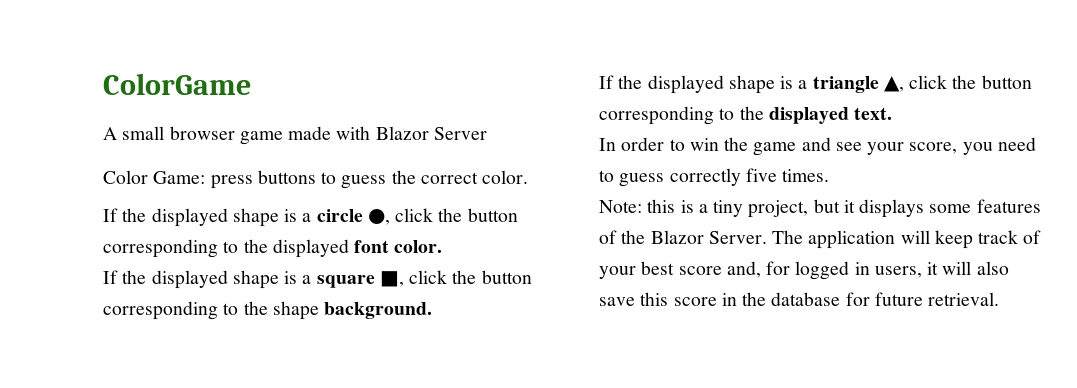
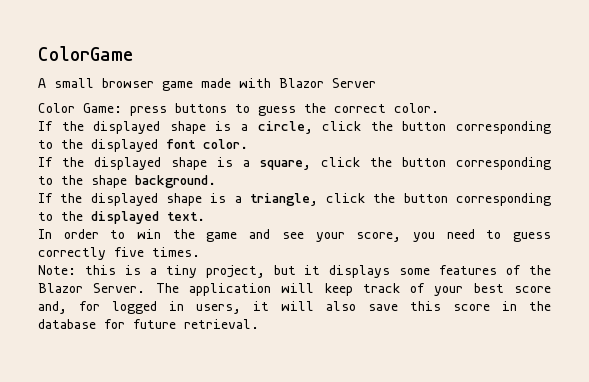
- If the displayed shape is a circle ●, click the button corresponding to the displayed font color.
+ If the displayed shape is a circle, click the button corresponding to the displayed font color.
- If the displayed shape is a square ■, click the button corresponding to the shape background.
+ If the displayed shape is a square, click the button corresponding to the shape background.
- If the displayed shape is a triangle ▲, click the button corresponding to the displayed text.
+ If the displayed shape is a triangle, click the button corresponding to the displayed text.

